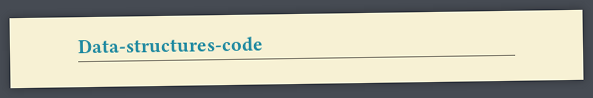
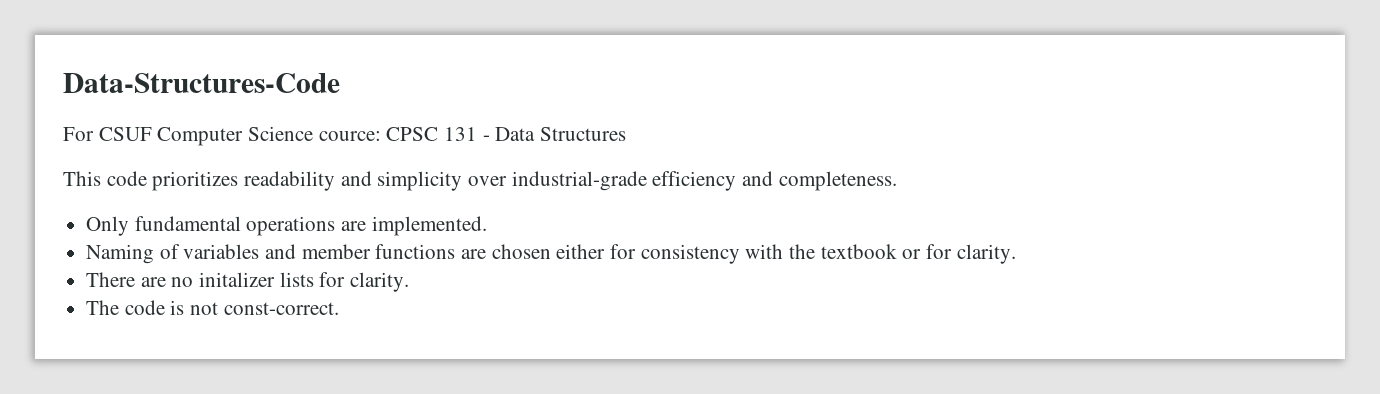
- Data-structures-code
+ Data-Structures-Code
+ For CSUF Computer Science cource: CPSC 131 - Data Structures
+ This code prioritizes readability and simplicity over industrial-grade efficiency and completeness.
+ Only fundamental operations are implemented.
+ Naming of variables and member functions are chosen either for consistency with the textbook or for clarity.
+ There are no initalizer lists for clarity.
+ The code is not const-correct.

